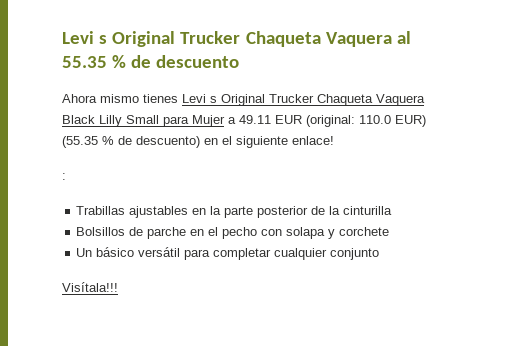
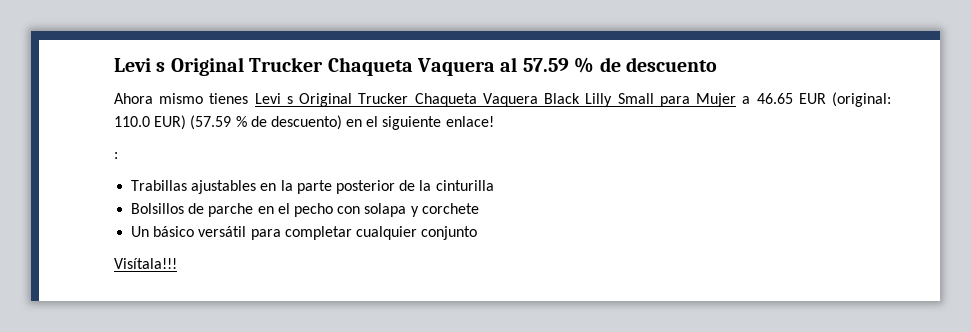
- Levi s Original Trucker Chaqueta Vaquera al 55.35 % de descuento
+ Levi s Original Trucker Chaqueta Vaquera al 57.59 % de descuento
- Ahora mismo tienes Levi s Original Trucker Chaqueta Vaquera Black Lilly Small para Mujer a 49.11 EUR (original: 110.0 EUR) (55.35 % de descuento) en el siguiente enlace!
+ Ahora mismo tienes Levi s Original Trucker Chaqueta Vaquera Black Lilly Small para Mujer a 46.65 EUR (original: 110.0 EUR) (57.59 % de descuento) en el siguiente enlace!

